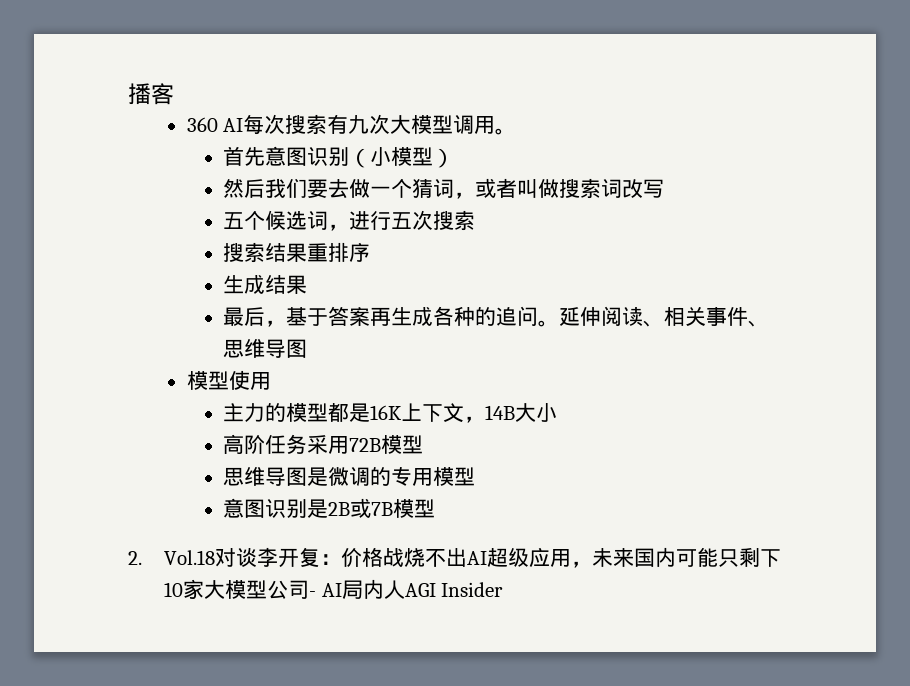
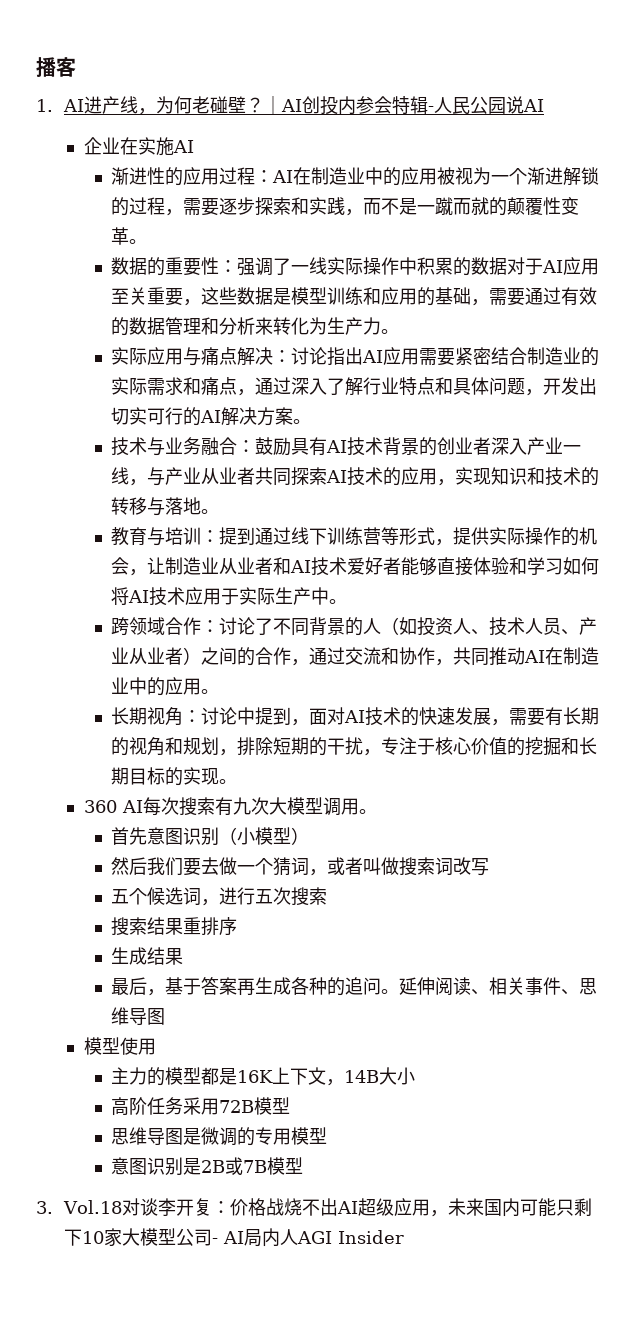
+ 1. AI进产线，为何老碰壁？｜AI创投内参会特辑-人民公园说AI
+ 企业在实施AI
+ 渐进性的应用过程：AI在制造业中的应用被视为一个渐进解锁的过程，需要逐步探索和实践，而不是一蹴而就的颠覆性变革。
+ 数据的重要性：强调了一线实际操作中积累的数据对于AI应用至关重要，这些数据是模型训练和应用的基础，需要通过有效的数据管理和分析来转化为生产力。
+ 实际应用与痛点解决：讨论指出AI应用需要紧密结合制造业的实际需求和痛点，通过深入了解行业特点和具体问题，开发出切实可行的AI解决方案。
+ 技术与业务融合：鼓励具有AI技术背景的创业者深入产业一线，与产业从业者共同探索AI技术的应用，实现知识和技术的转移与落地。
+ 教育与培训：提到通过线下训练营等形式，提供实际操作的机会，让制造业从业者和AI技术爱好者能够直接体验和学习如何将AI技术应用于实际生产中。
+ 跨领域合作：讨论了不同背景的人（如投资人、技术人员、产业从业者）之间的合作，通过交流和协作，共同推动AI在制造业中的应用。
+ 长期视角：讨论中提到，面对AI技术的快速发展，需要有长期的视角和规划，排除短期的干扰，专注于核心价值的挖掘和长期目标的实现。
- 2. Vol.18对谈李开复：价格战烧不出AI超级应用，未来国内可能只剩下10家大模型公司- AI局内人AGI Insider
+ 3. Vol.18对谈李开复：价格战烧不出AI超级应用，未来国内可能只剩下10家大模型公司- AI局内人AGI Insider

